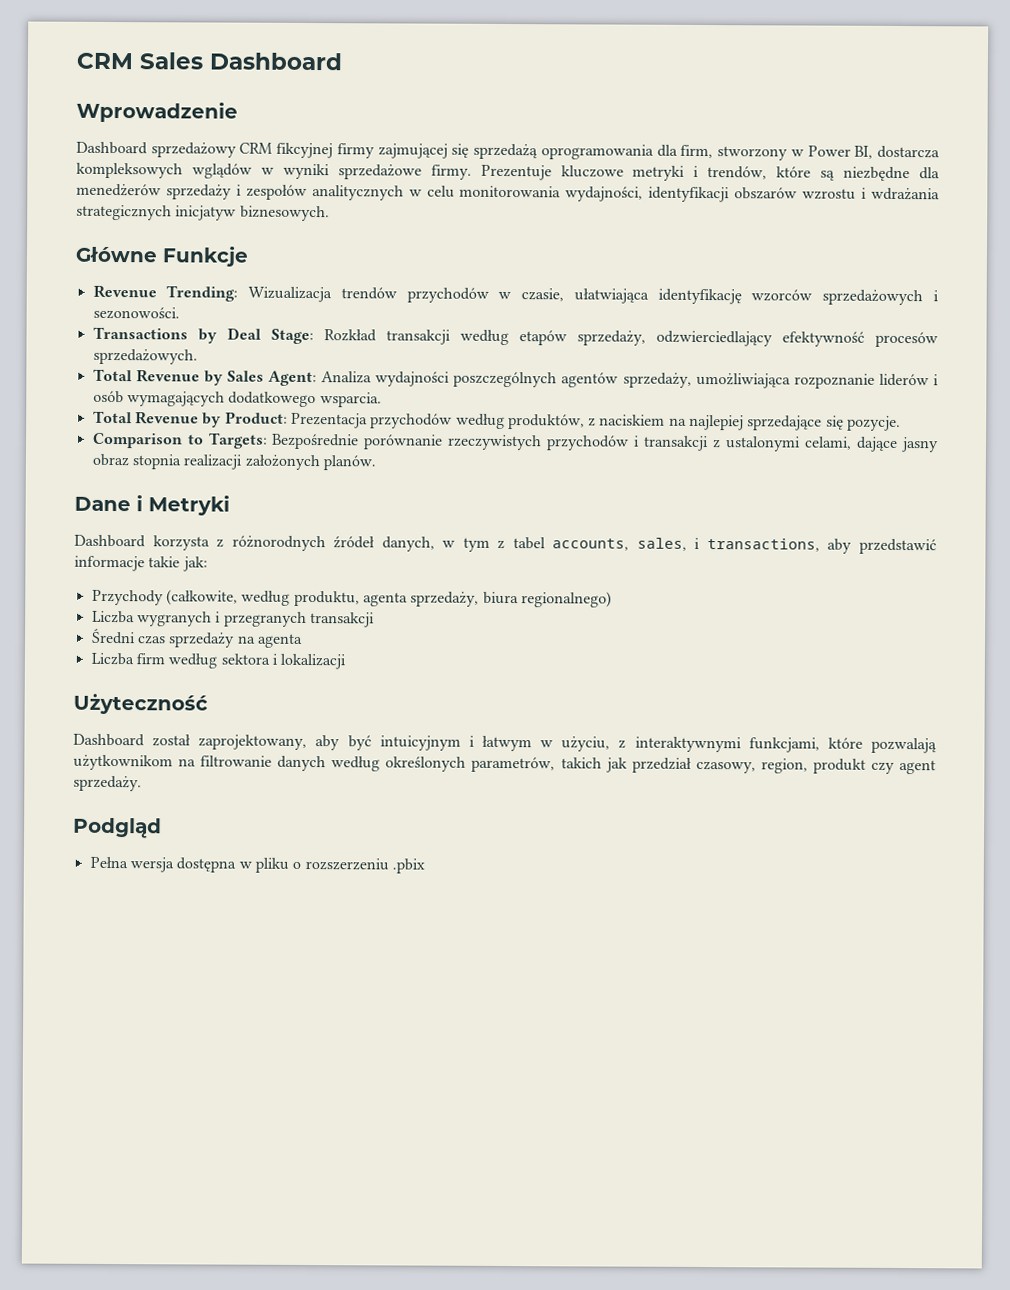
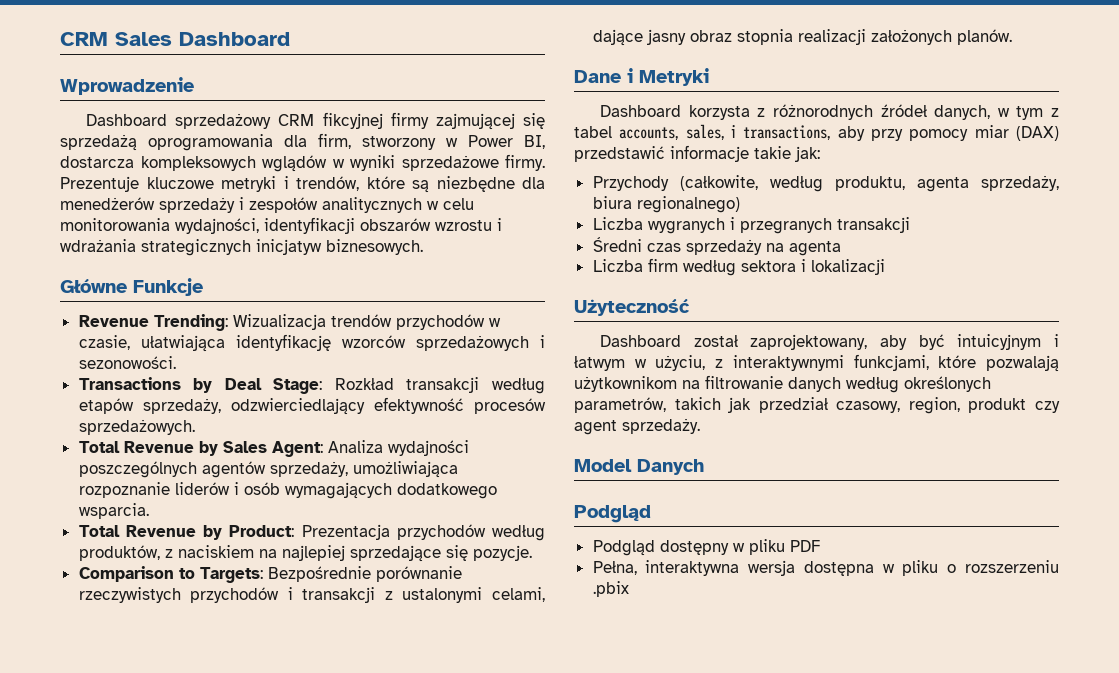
- Dashboard korzysta z różnorodnych źródeł danych, w tym z tabel accounts, sales, i transactions, aby przedstawić informacje takie jak:
+ Dashboard korzysta z różnorodnych źródeł danych, w tym z tabel accounts, sales, i transactions, aby przy pomocy miar (DAX) przedstawić informacje takie jak:
+ Model Danych
- Pełna wersja dostępna w pliku o rozszerzeniu .pbix
+ Podgląd dostępny w pliku PDF
+ Pełna, interaktywna wersja dostępna w pliku o rozszerzeniu .pbix

